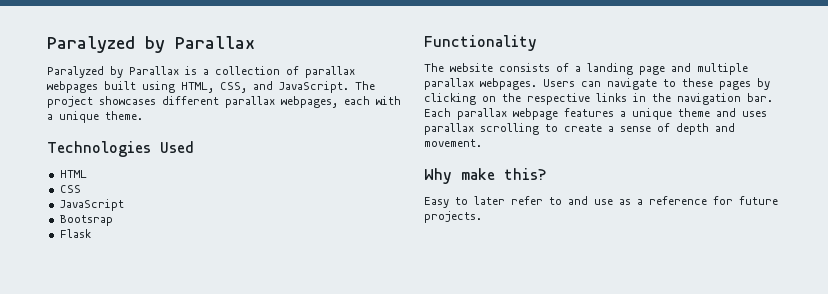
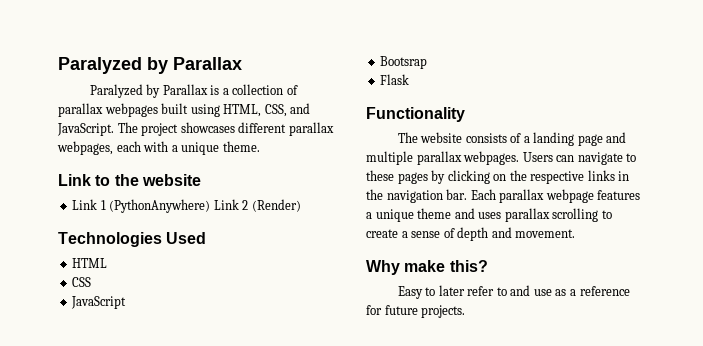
+ Link to the website
+ Link 1 (PythonAnywhere) Link 2 (Render)

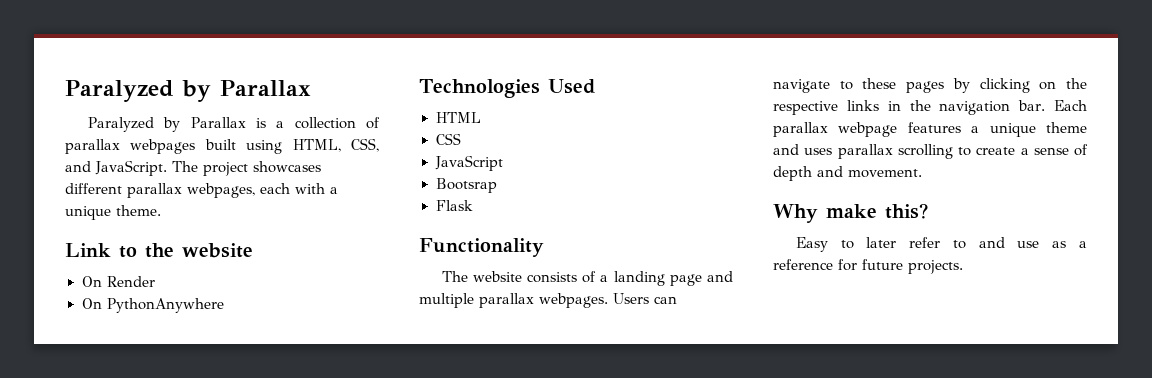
- Link 1 (PythonAnywhere) Link 2 (Render)
+ On Render
+ On PythonAnywhere

